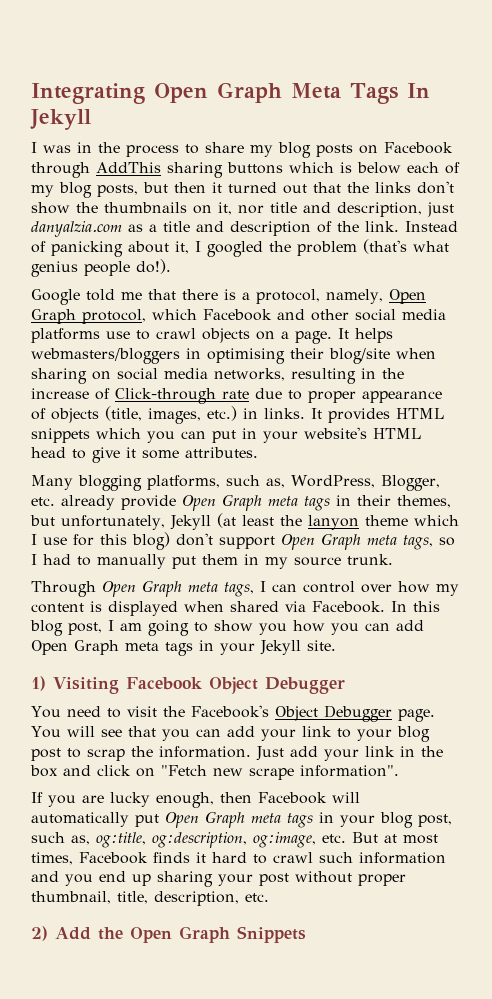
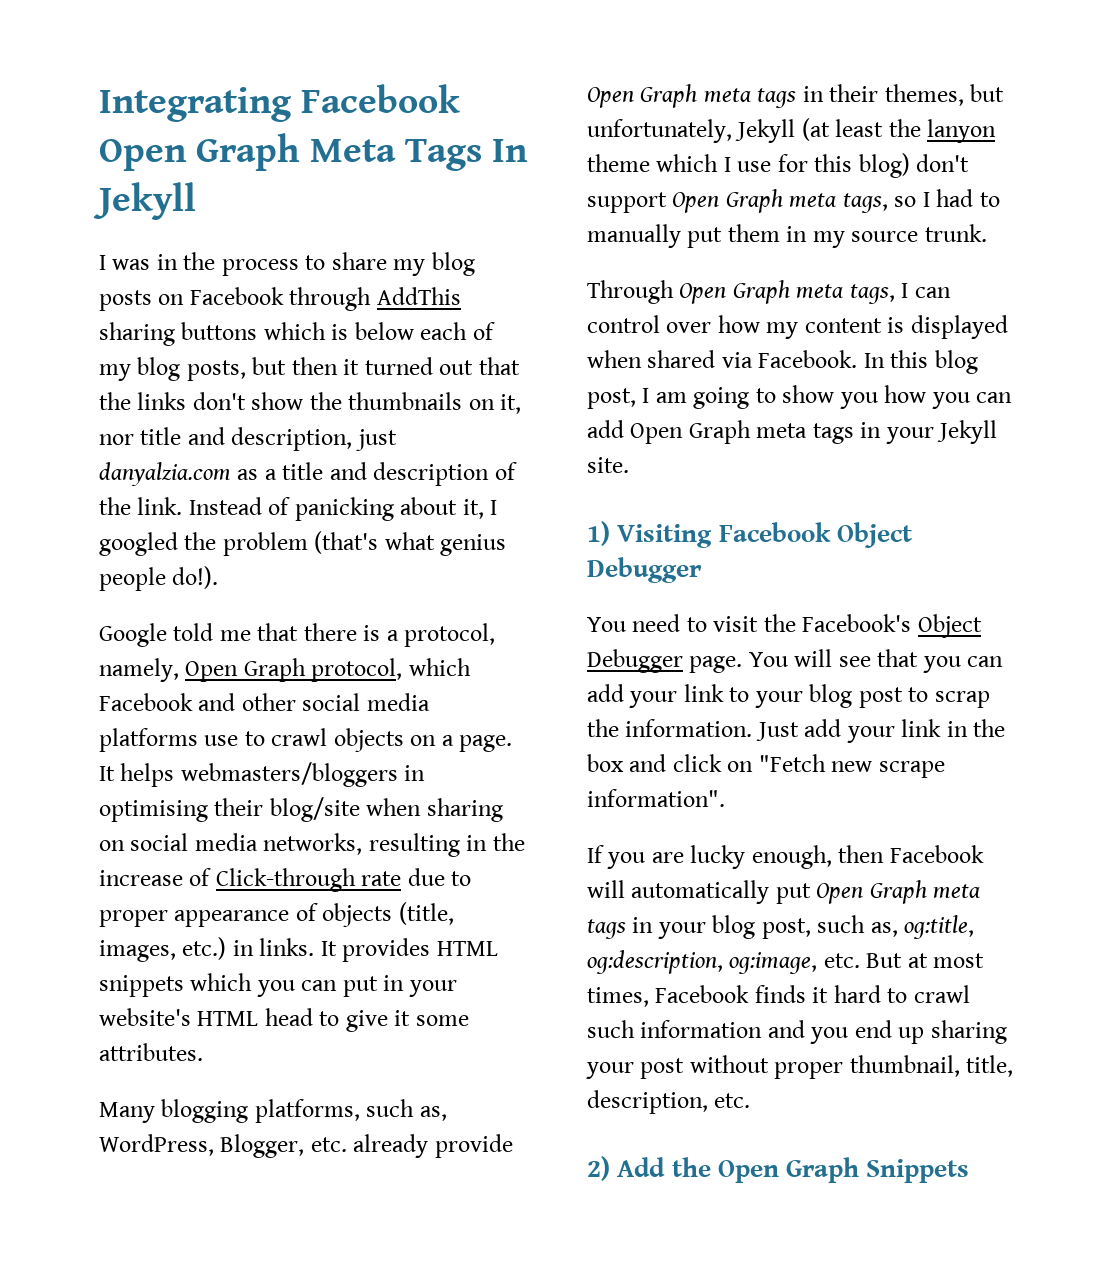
- Integrating Open Graph Meta Tags In Jekyll
+ Integrating Facebook Open Graph Meta Tags In Jekyll

